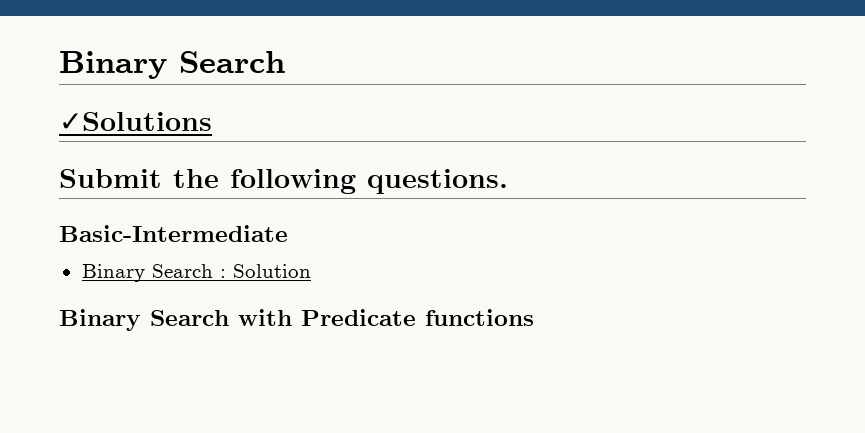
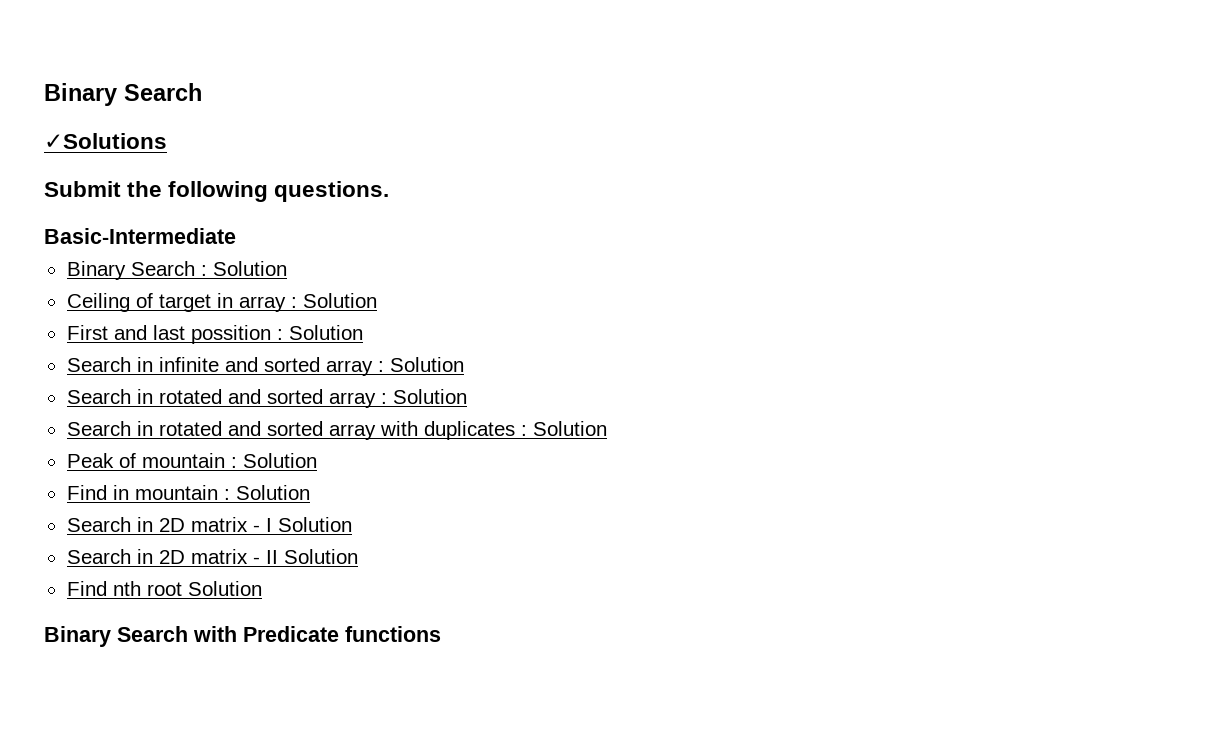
+ Ceiling of target in array : Solution
+ First and last possition : Solution
+ Search in infinite and sorted array : Solution
+ Search in rotated and sorted array : Solution
+ Search in rotated and sorted array with duplicates : Solution
+ Peak of mountain : Solution
+ Find in mountain : Solution
+ Search in 2D matrix - I Solution
+ Search in 2D matrix - II Solution
+ Find nth root Solution

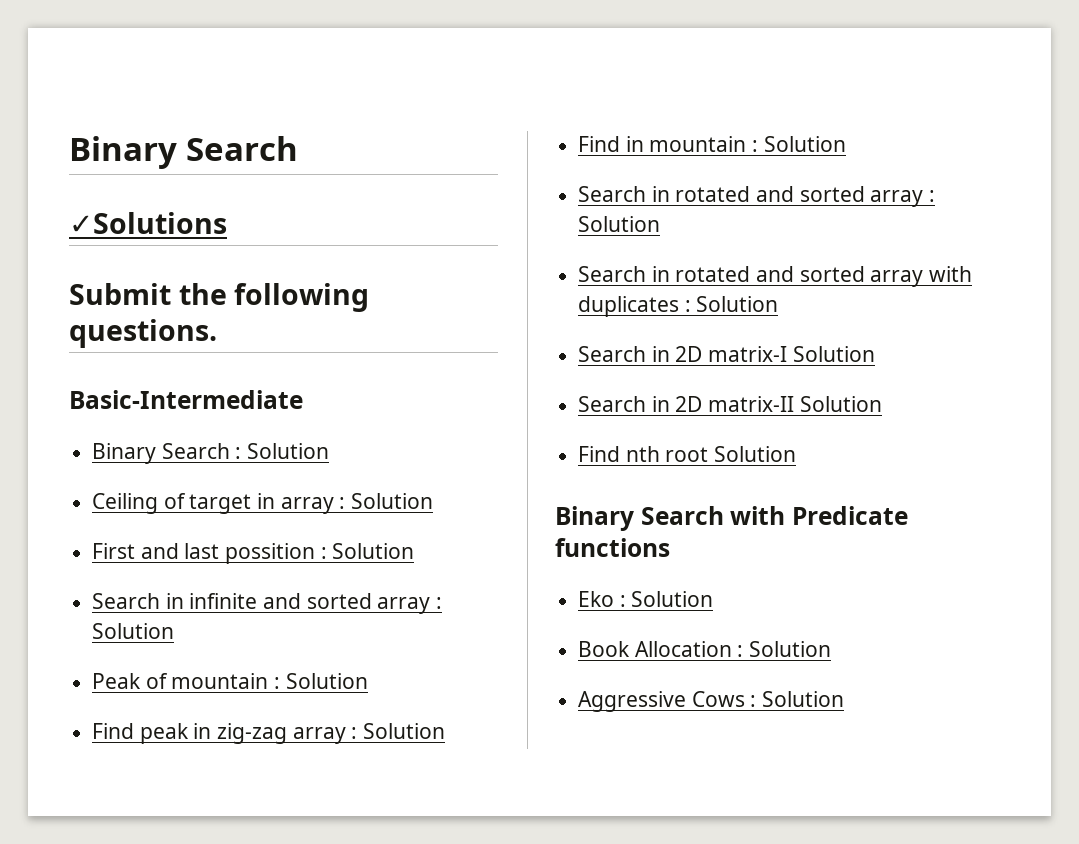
+ Peak of mountain : Solution
+ Find peak in zig-zag array : Solution
+ Find in mountain : Solution
- Peak of mountain : Solution
- Find in mountain : Solution
- Search in 2D matrix - I Solution
- Search in 2D matrix - II Solution
+ Search in 2D matrix-I Solution
+ Search in 2D matrix-II Solution
+ Eko : Solution
+ Book Allocation : Solution
+ Aggressive Cows : Solution

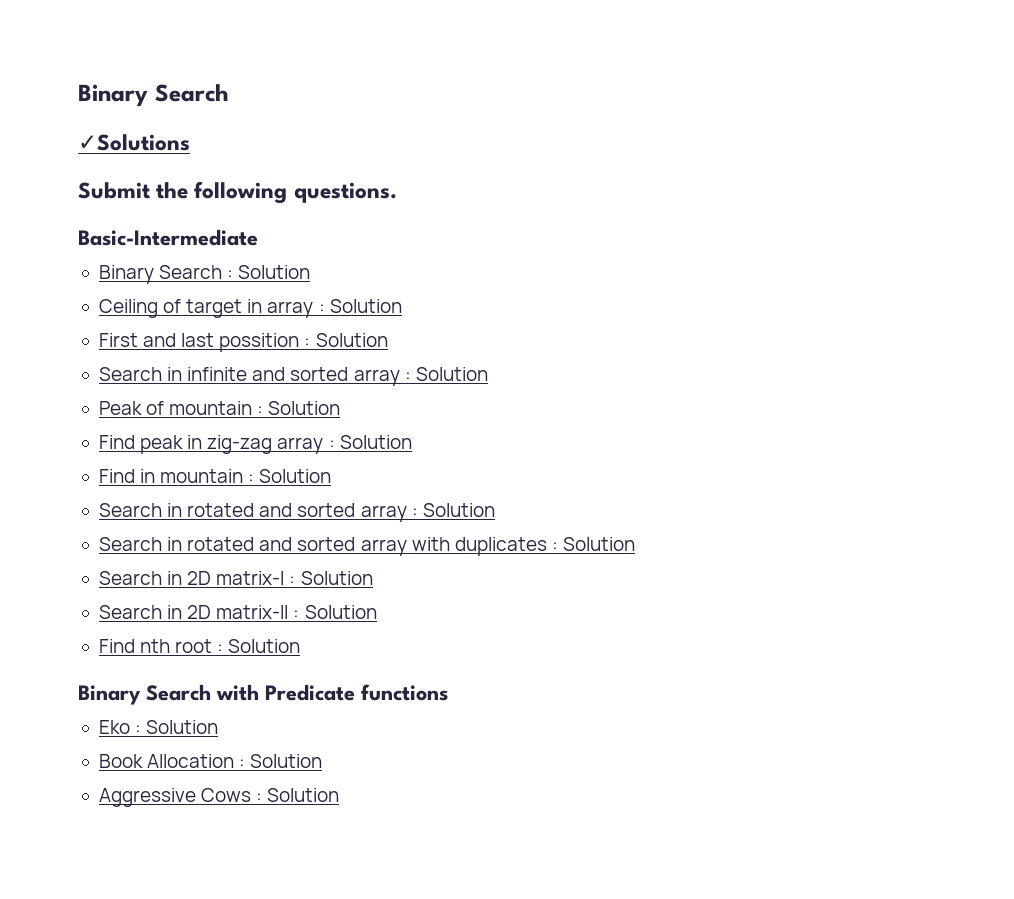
- Search in 2D matrix-I Solution
+ Search in 2D matrix-I : Solution
- Search in 2D matrix-II Solution
+ Search in 2D matrix-II : Solution
- Find nth root Solution
+ Find nth root : Solution

